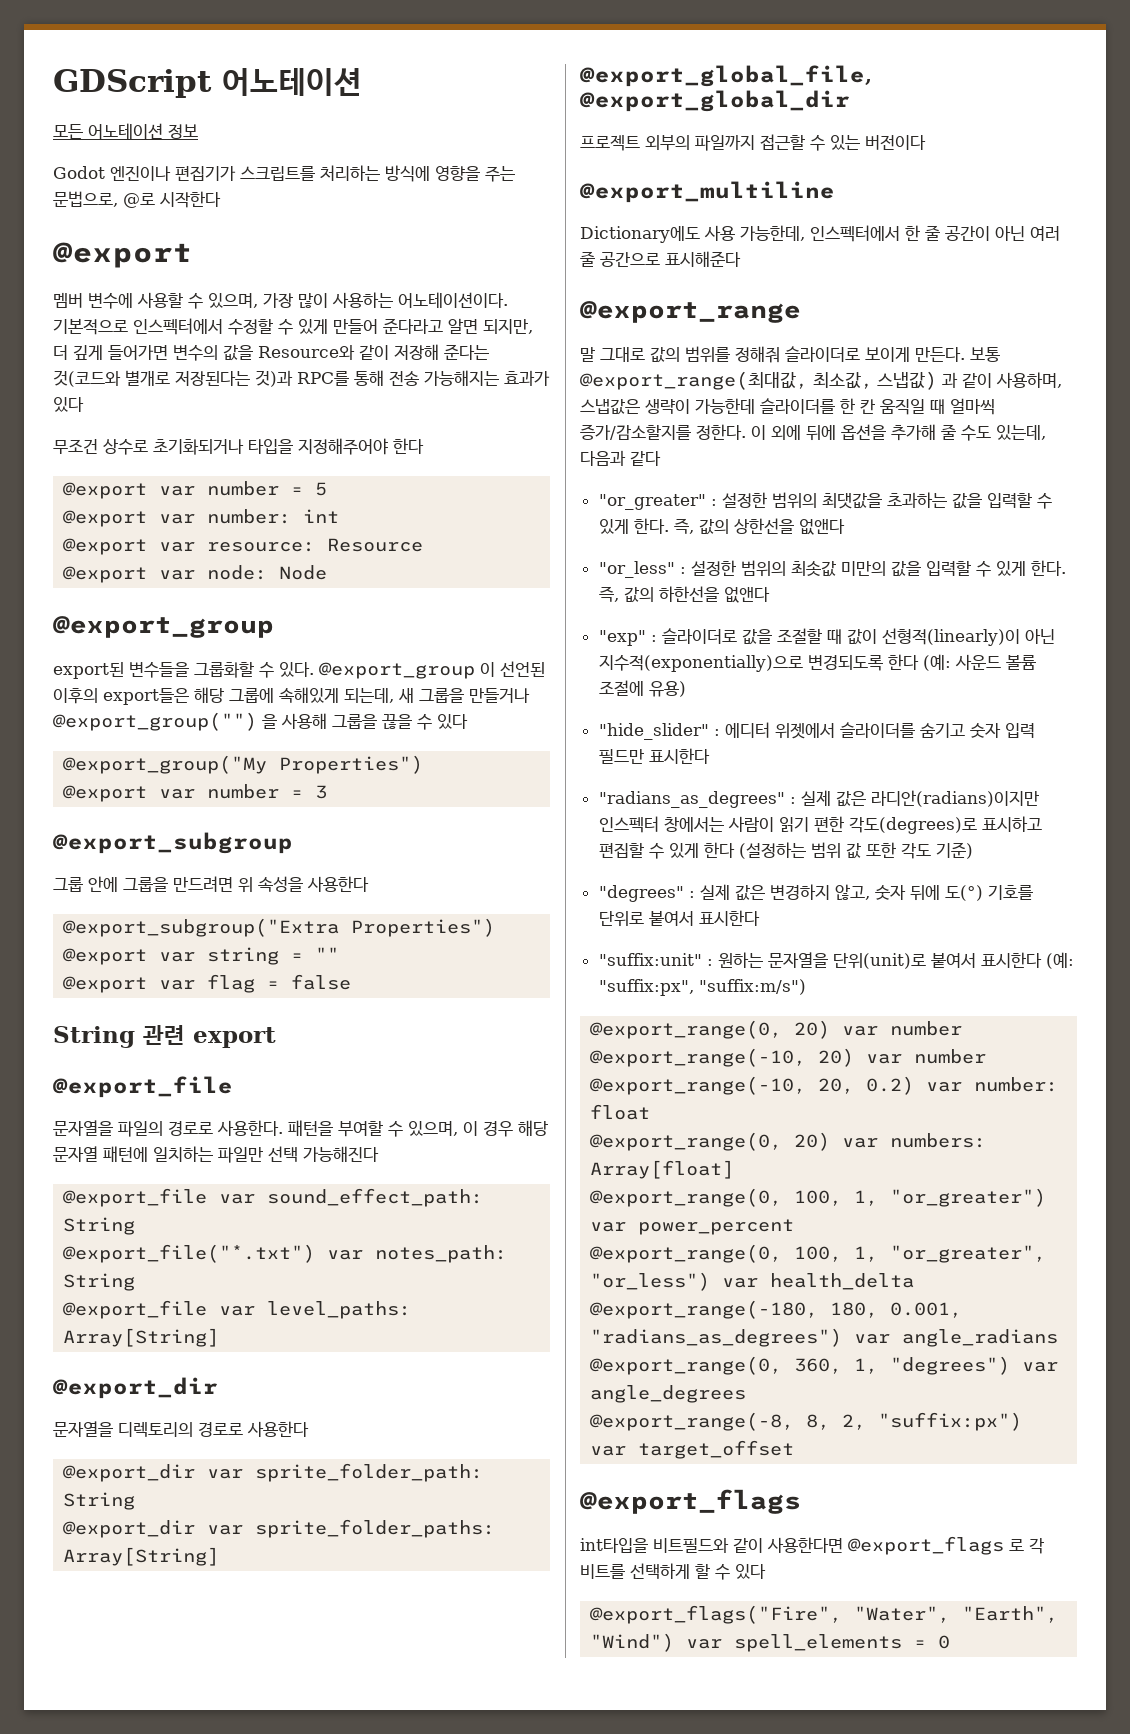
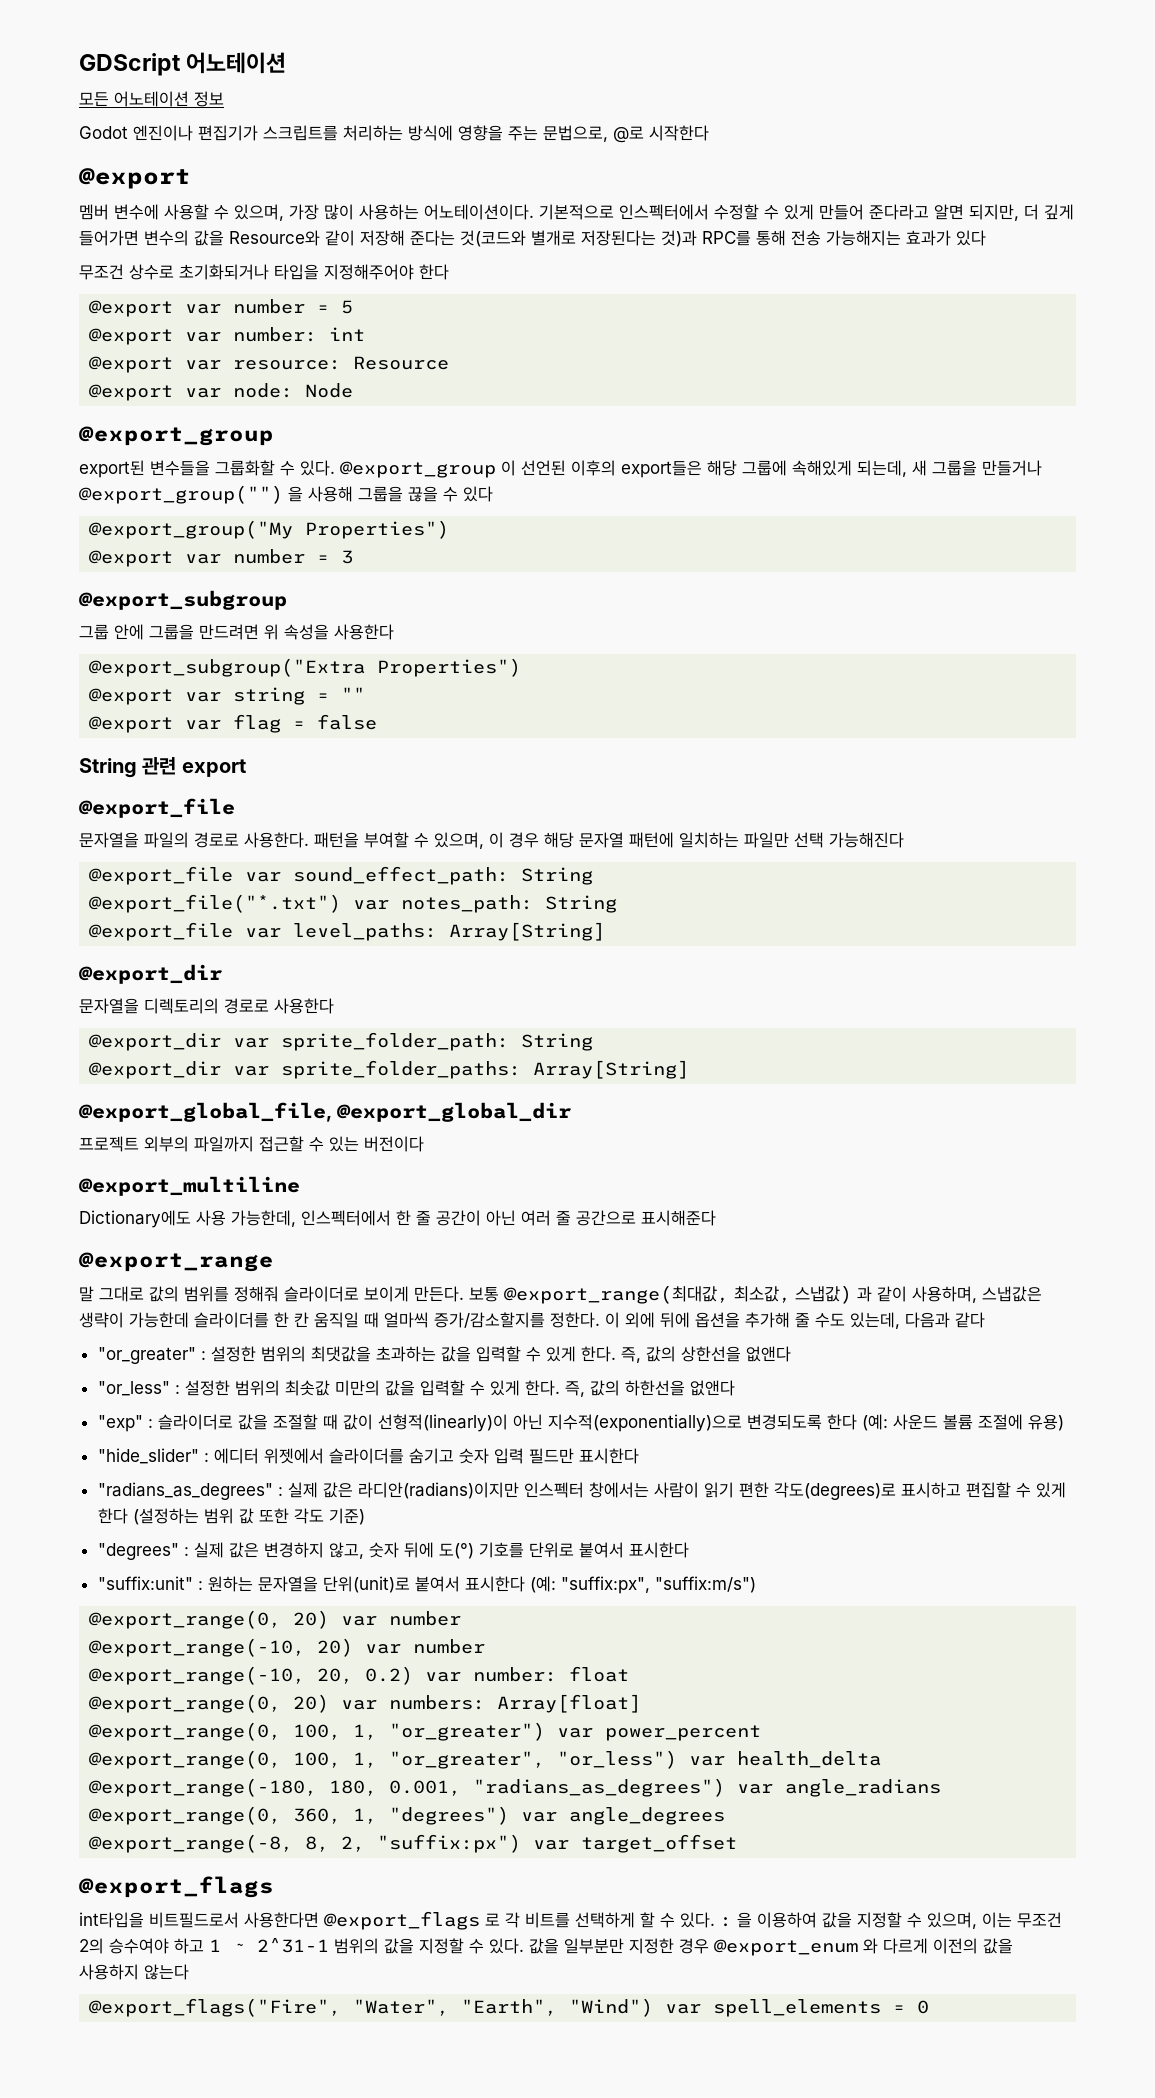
- int타입을 비트필드와 같이 사용한다면 @export_flags 로 각 비트를 선택하게 할 수 있다
+ int타입을 비트필드로서 사용한다면 @export_flags 로 각 비트를 선택하게 할 수 있다. : 을 이용하여 값을 지정할 수 있으며, 이는 무조건 2의 승수여야 하고 1 ~ 2^31-1 범위의 값을 지정할 수 있다. 값을 일부분만 지정한 경우 @export_enum 와 다르게 이전의 값을 사용하지 않는다

